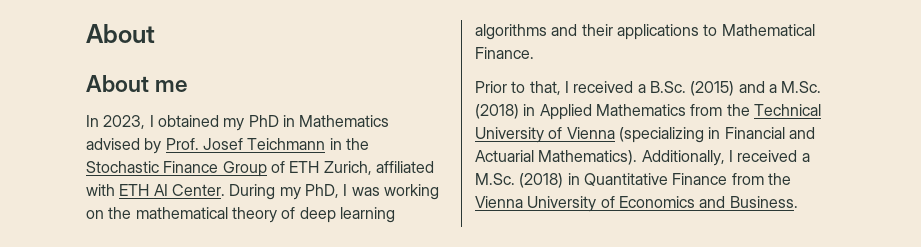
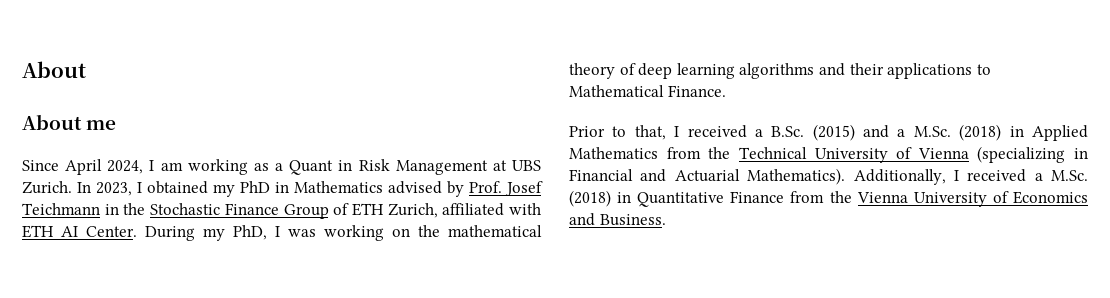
+ Since April 2024, I am working as a Quant in Risk Management at UBS Zurich.

